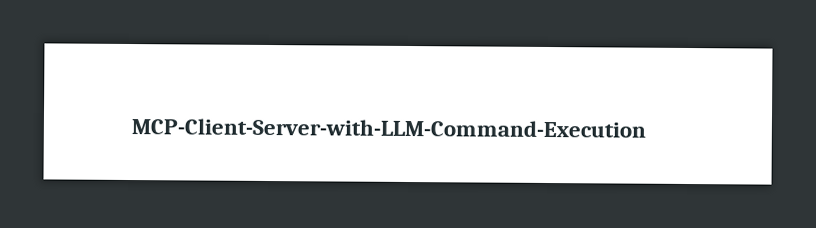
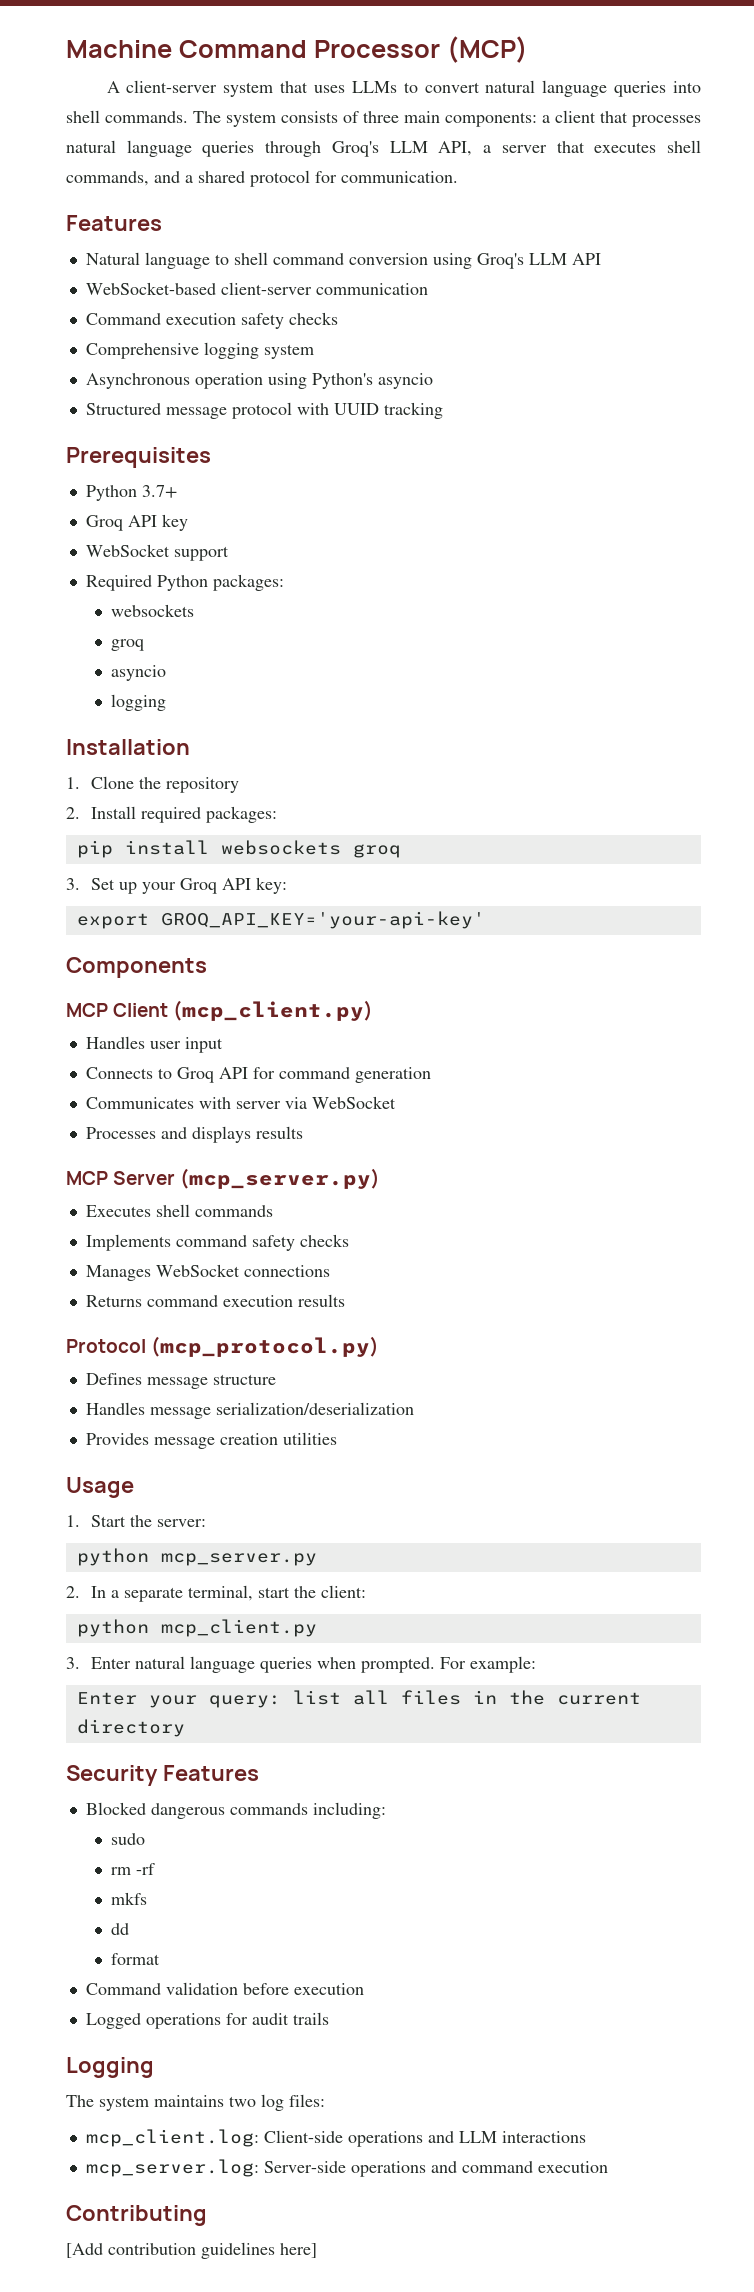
- MCP-Client-Server-with-LLM-Command-Execution
+ Machine Command Processor (MCP)
+ A client-server system that uses LLMs to convert natural language queries into shell commands. The system consists of three main components: a client that processes natural language queries through Groq's LLM API, a server that executes shell commands, and a shared protocol for communication.
+ Features
+ Natural language to shell command conversion using Groq's LLM API
+ WebSocket-based client-server communication
+ Command execution safety checks
+ Comprehensive logging system
+ Asynchronous operation using Python's asyncio
+ Structured message protocol with UUID tracking
+ Prerequisites
+ Python 3.7+
+ Groq API key
+ WebSocket support
+ Required Python packages:
+ websockets
+ groq
+ asyncio
+ logging
+ Installation
+ 1. Clone the repository
+ 2. Install required packages:
+ pip install websockets groq
+ 3. Set up your Groq API key:
+ export GROQ_API_KEY='your-api-key'
+ Components
+ MCP Client (mcp_client.py)
+ Handles user input
+ Connects to Groq API for command generation
+ Communicates with server via WebSocket
+ Processes and displays results
+ MCP Server (mcp_server.py)
+ Executes shell commands
+ Implements command safety checks
+ Manages WebSocket connections
+ Returns command execution results
+ Protocol (mcp_protocol.py)
+ Defines message structure
+ Handles message serialization/deserialization
+ Provides message creation utilities
+ Usage
+ 1. Start the server:
+ python mcp_server.py
+ 2. In a separate terminal, start the client:
+ python mcp_client.py
+ 3. Enter natural language queries when prompted. For example:
+ Enter your query: list all files in the current directory
+ Security Features
+ Blocked dangerous commands including:
+ sudo
+ rm -rf
+ mkfs
+ dd
+ format
+ Command validation before execution
+ Logged operations for audit trails
+ Logging
+ The system maintains two log files:
+ mcp_client.log: Client-side operations and LLM interactions
+ mcp_server.log: Server-side operations and command execution
+ Contributing
+ [Add contribution guidelines here]

